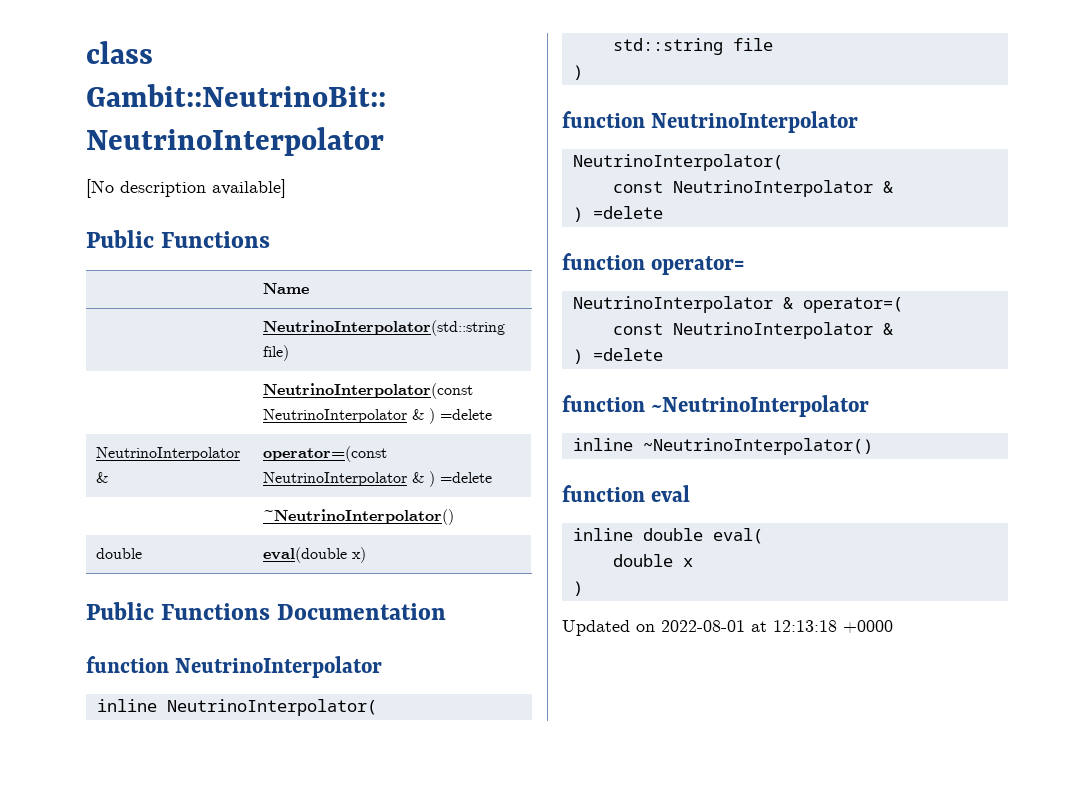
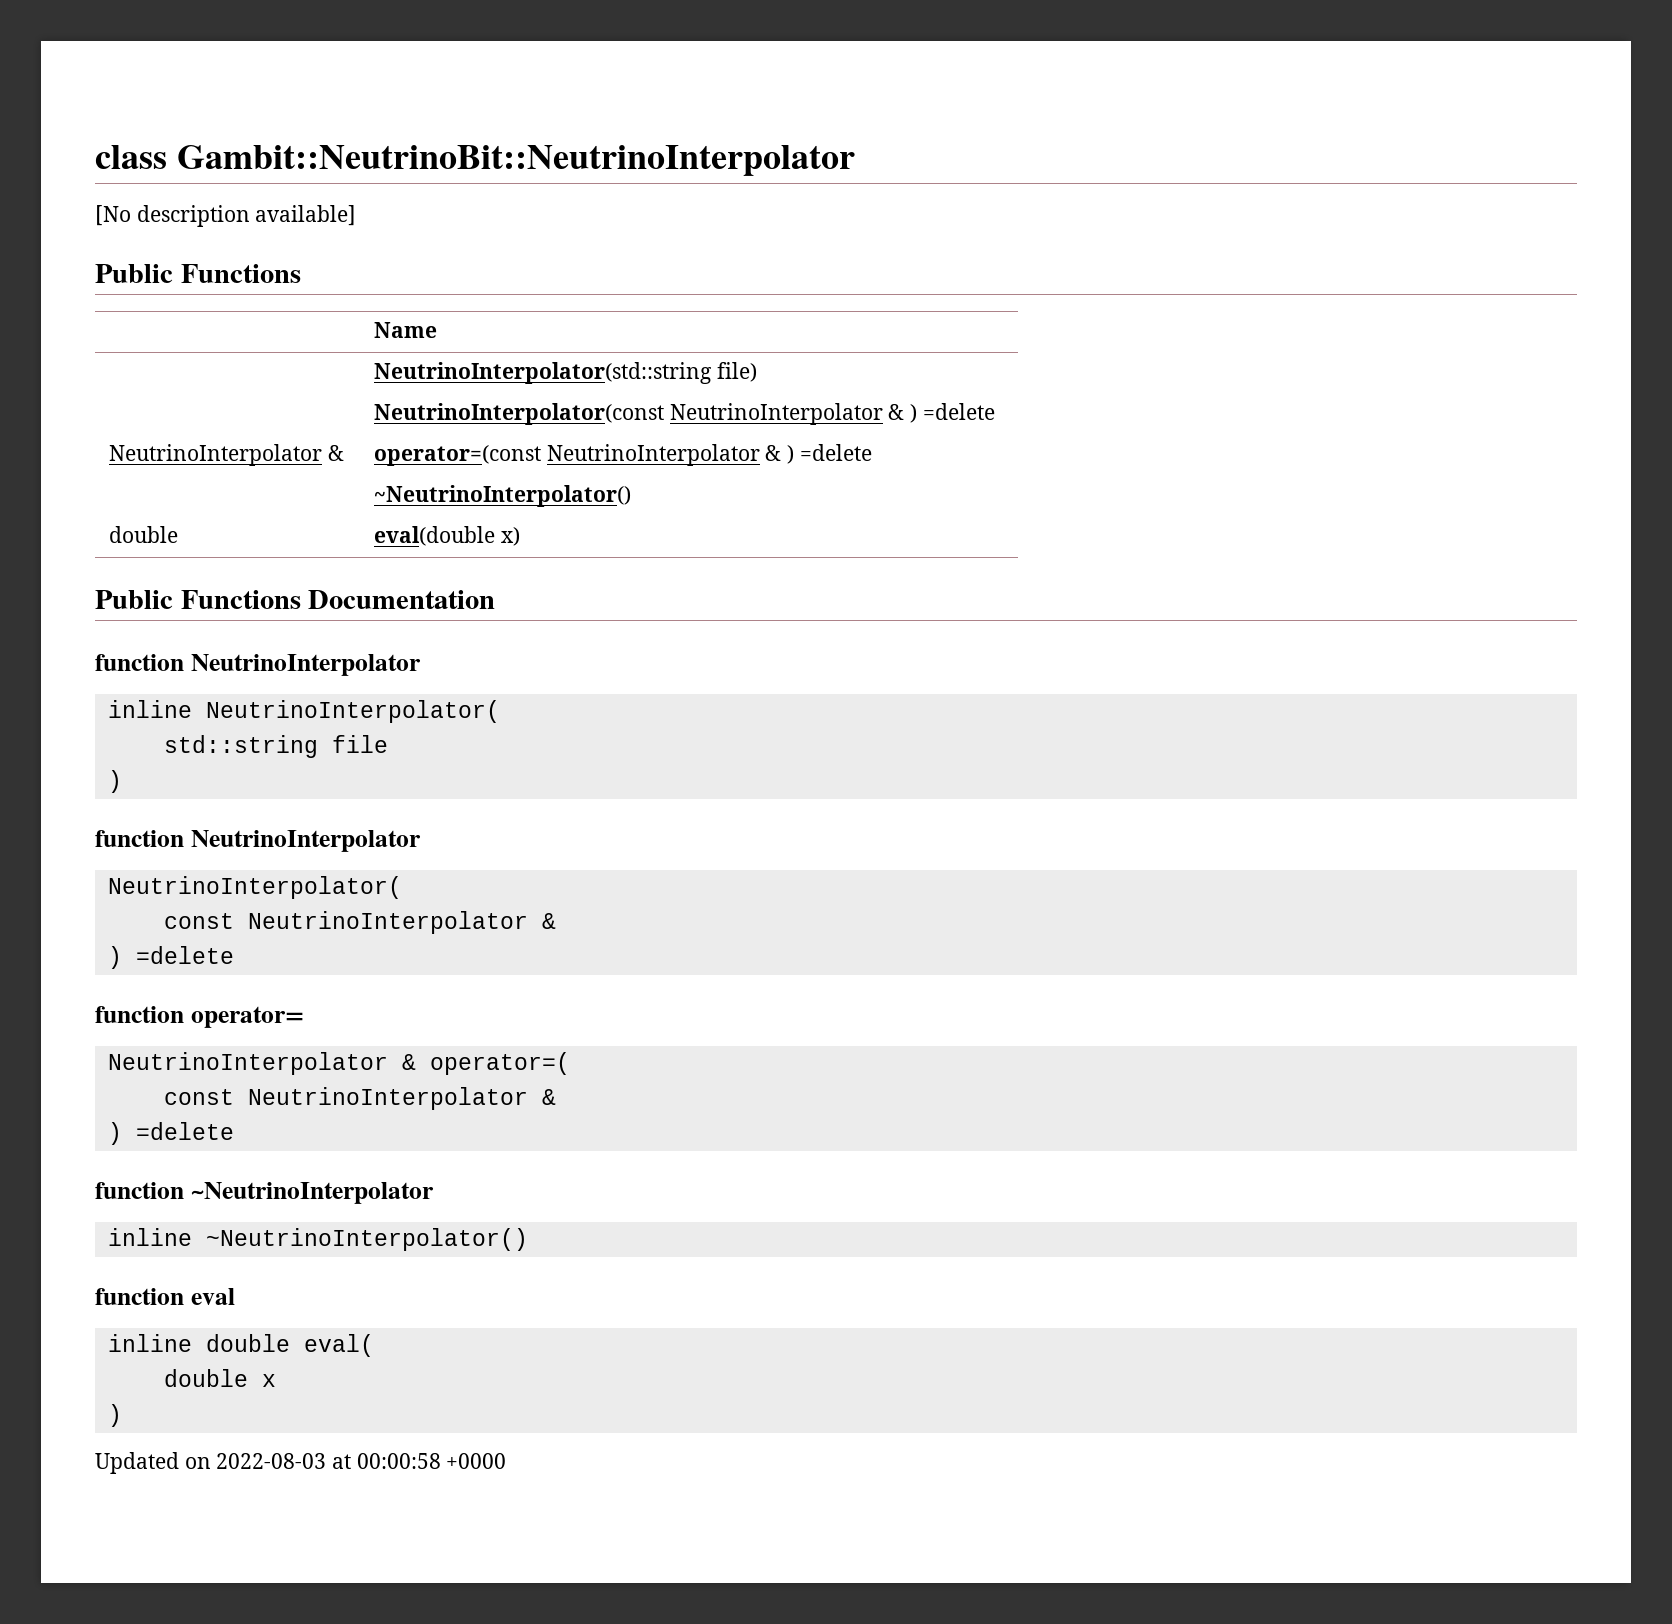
- Updated on 2022-08-01 at 12:13:18 +0000
+ Updated on 2022-08-03 at 00:00:58 +0000

